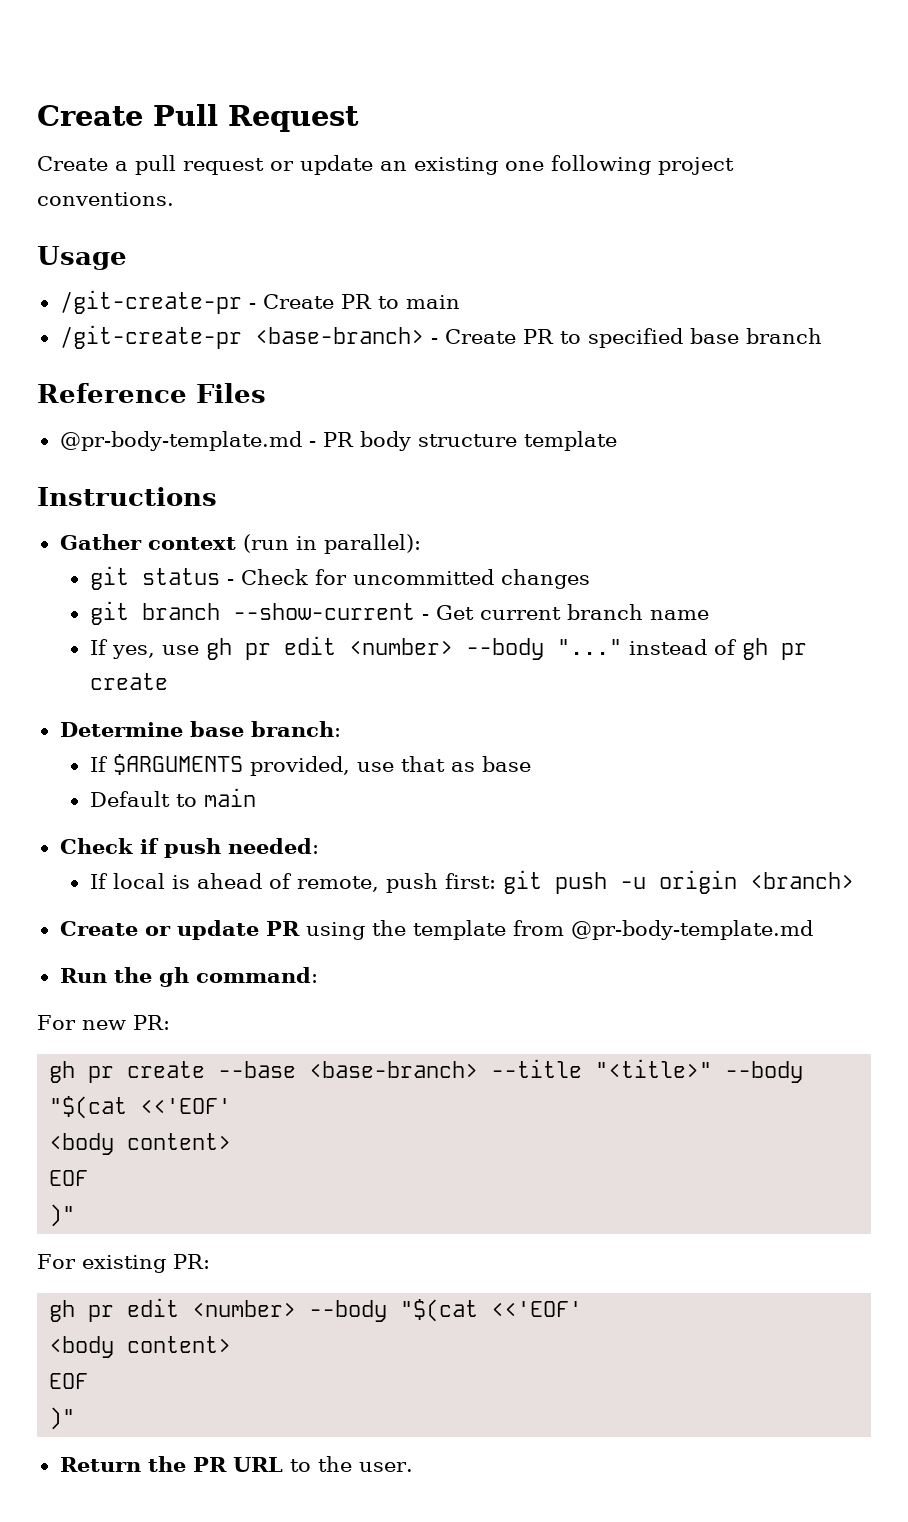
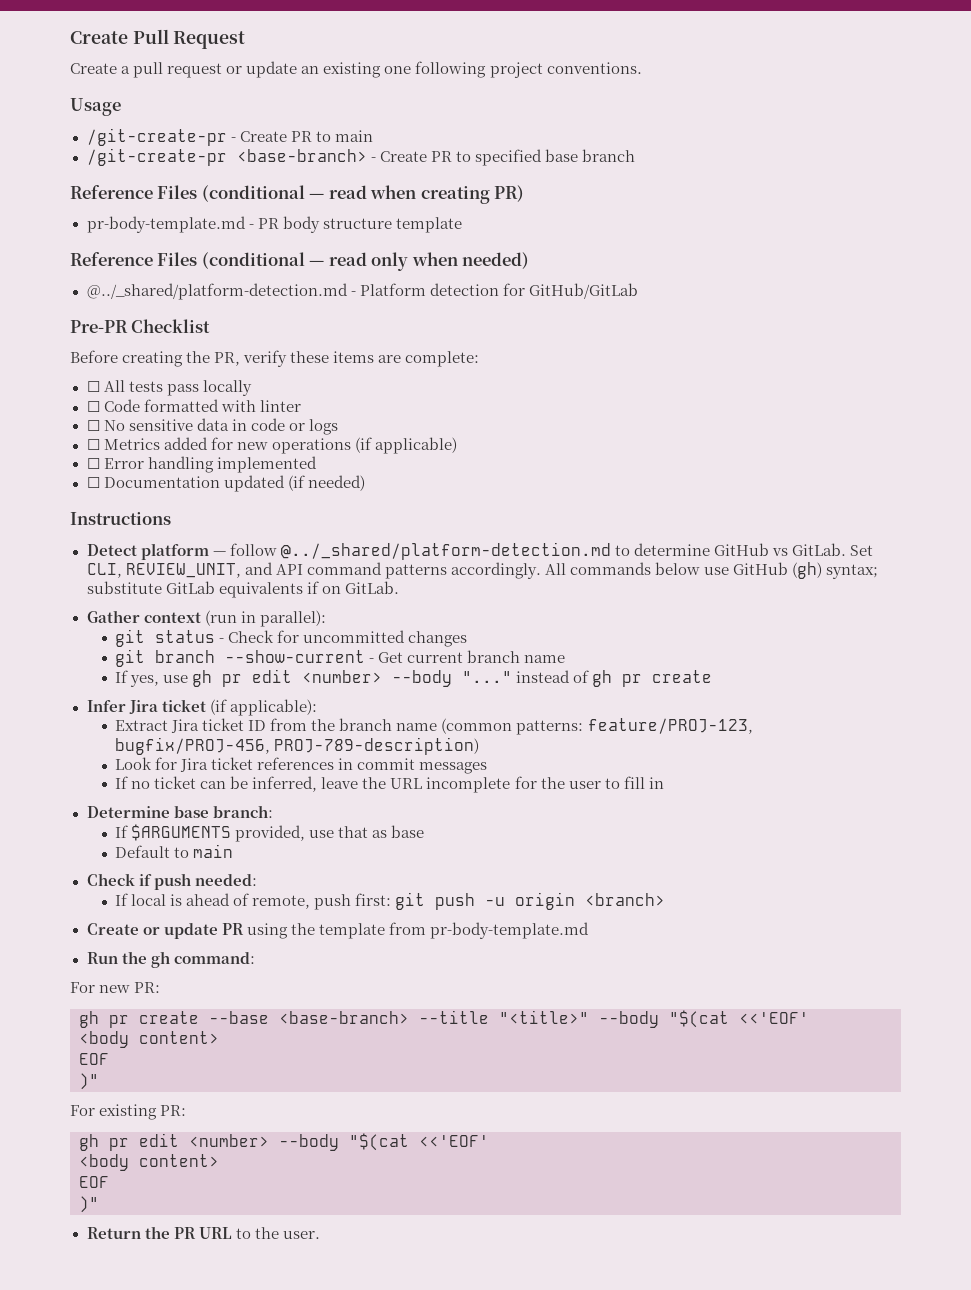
- Reference Files
- @pr-body-template.md - PR body structure template
+ Reference Files (conditional — read when creating PR)
+ pr-body-template.md - PR body structure template
+ Reference Files (conditional — read only when needed)
+ @../_shared/platform-detection.md - Platform detection for GitHub/GitLab
+ Pre-PR Checklist
+ Before creating the PR, verify these items are complete:
+ ☐ All tests pass locally
+ ☐ Code formatted with linter
+ ☐ No sensitive data in code or logs
+ ☐ Metrics added for new operations (if applicable)
+ ☐ Error handling implemented
+ ☐ Documentation updated (if needed)
  Instructions
+ Detect platform — follow @../_shared/platform-detection.md to determine GitHub vs GitLab. Set CLI, REVIEW_UNIT, and API command patterns accordingly. All commands below use GitHub (gh) syntax; substitute GitLab equivalents if on GitLab.
+ Infer Jira ticket (if applicable):
+ Extract Jira ticket ID from the branch name (common patterns: feature/PROJ-123, bugfix/PROJ-456, PROJ-789-description)
+ Look for Jira ticket references in commit messages
+ If no ticket can be inferred, leave the URL incomplete for the user to fill in
- Create or update PR using the template from @pr-body-template.md
+ Create or update PR using the template from pr-body-template.md

